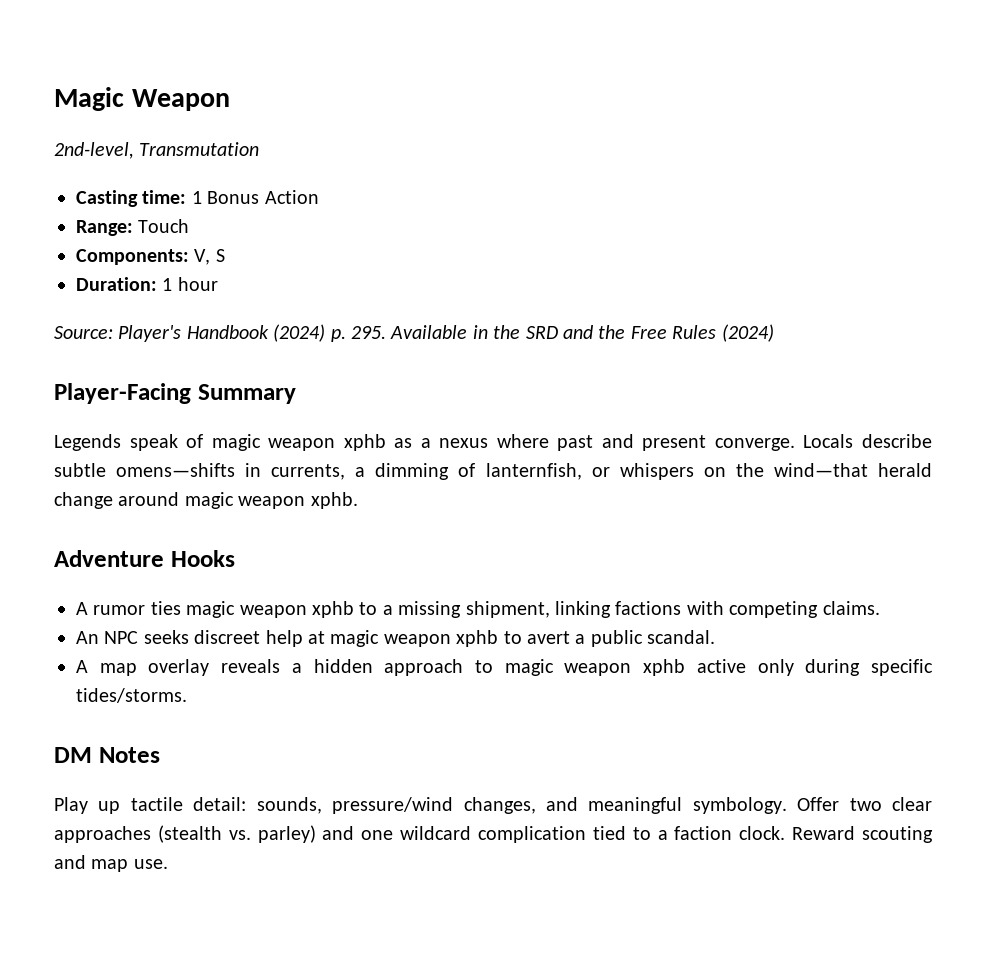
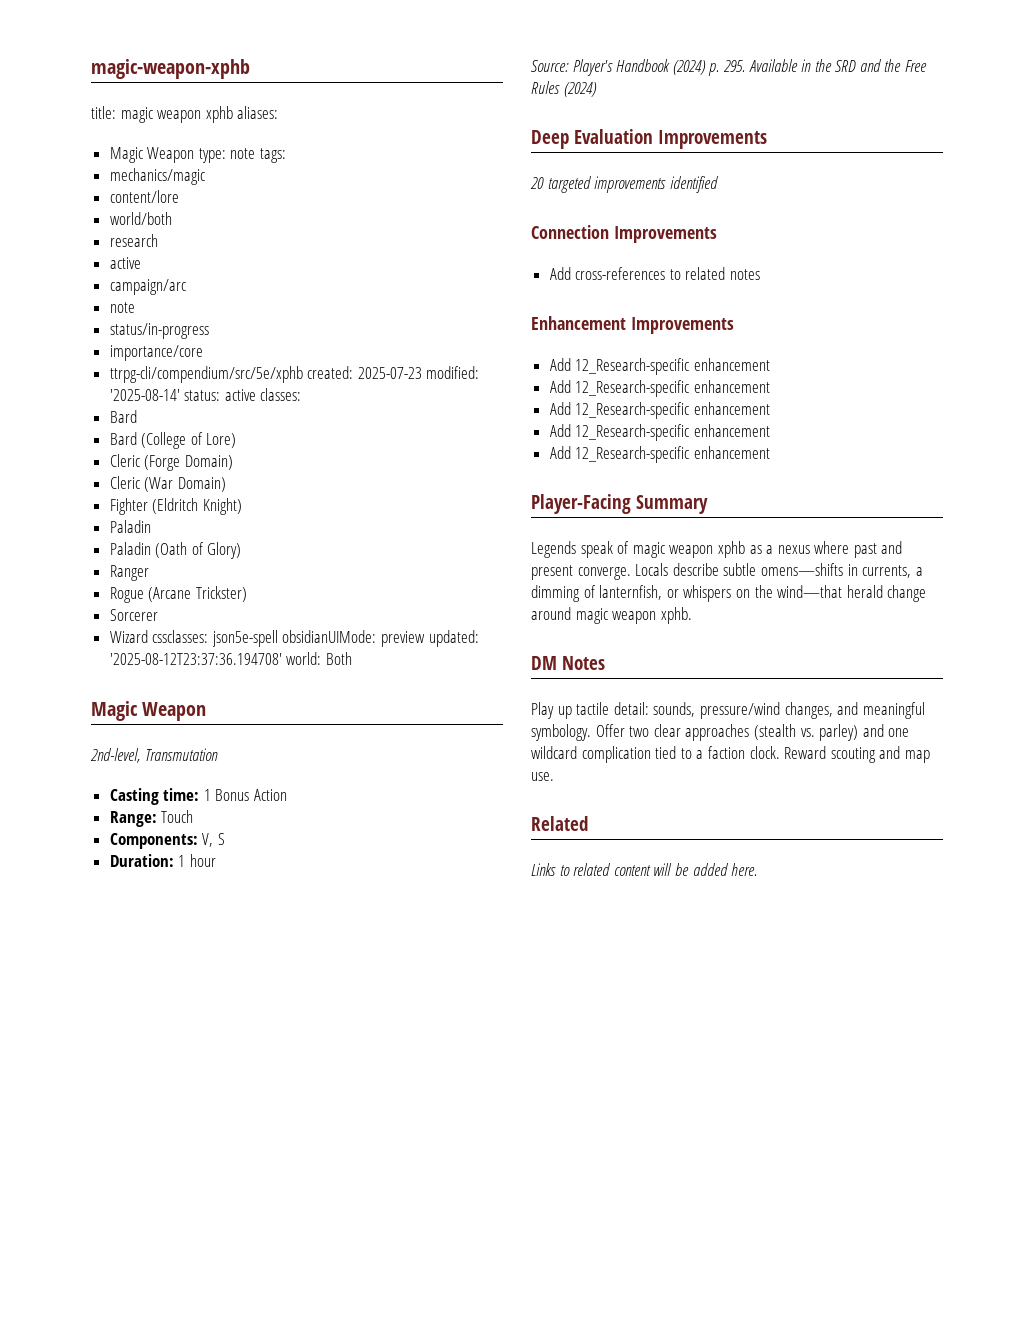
+ magic-weapon-xphb
+ title: magic weapon xphb aliases:
+ Magic Weapon type: note tags:
+ mechanics/magic
+ content/lore
+ world/both
+ research
+ active
+ campaign/arc
+ note
+ status/in-progress
+ importance/core
+ ttrpg-cli/compendium/src/5e/xphb created: 2025-07-23 modified: '2025-08-14' status: active classes:
+ Bard
+ Bard (College of Lore)
+ Cleric (Forge Domain)
+ Cleric (War Domain)
+ Fighter (Eldritch Knight)
+ Paladin
+ Paladin (Oath of Glory)
+ Ranger
+ Rogue (Arcane Trickster)
+ Sorcerer
+ Wizard cssclasses: json5e-spell obsidianUIMode: preview updated: '2025-08-12T23:37:36.194708' world: Both
+ Deep Evaluation Improvements
+ 20 targeted improvements identified
+ Connection Improvements
+ Add cross-references to related notes
+ Enhancement Improvements
+ Add 12_Research-specific enhancement
+ Add 12_Research-specific enhancement
+ Add 12_Research-specific enhancement
+ Add 12_Research-specific enhancement
+ Add 12_Research-specific enhancement
- Adventure Hooks
- A rumor ties magic weapon xphb to a missing shipment, linking factions with competing claims.
- An NPC seeks discreet help at magic weapon xphb to avert a public scandal.
- A map overlay reveals a hidden approach to magic weapon xphb active only during specific tides/storms.
+ Related
+ Links to related content will be added here.

